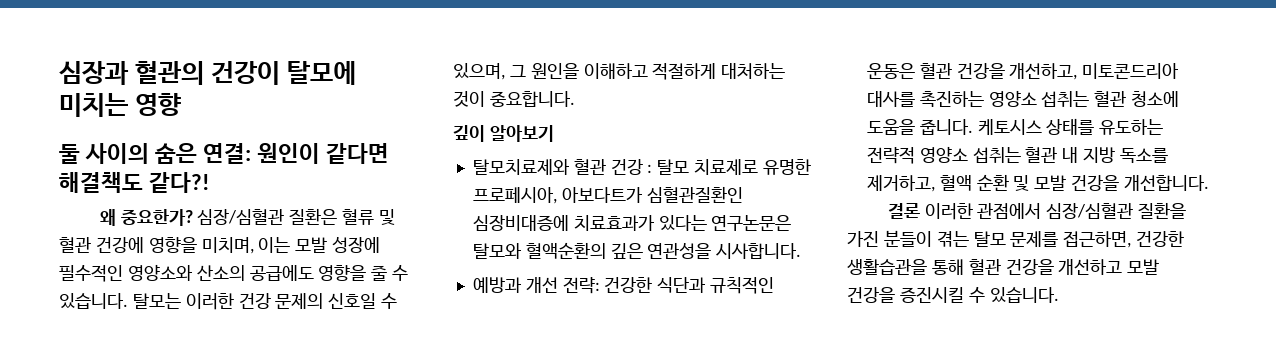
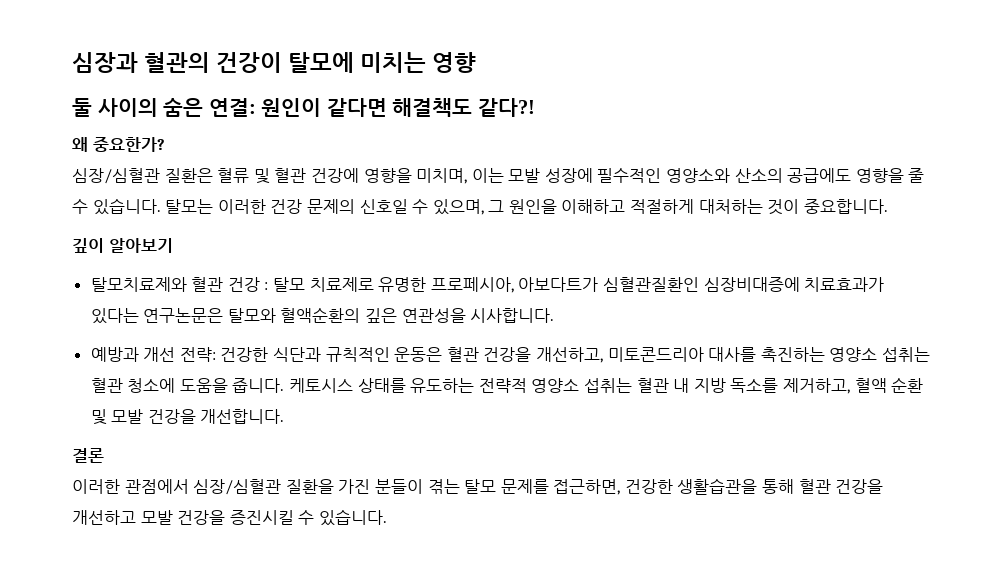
- 왜 중요한가? 심장/심혈관 질환은 혈류 및 혈관 건강에 영향을 미치며, 이는 모발 성장에 필수적인 영양소와 산소의 공급에도 영향을 줄 수 있습니다.
+ 왜 중요한가?
+ 심장/심혈관 질환은 혈류 및 혈관 건강에 영향을 미치며, 이는 모발 성장에 필수적인 영양소와 산소의 공급에도 영향을 줄 수 있습니다.
- 결론 이러한 관점에서 심장/심혈관 질환을 가진 분들이 겪는 탈모 문제를 접근하면, 건강한 생활습관을 통해 혈관 건강을 개선하고 모발 건강을 증진시킬 수 있습니다.
+ 결론
+ 이러한 관점에서 심장/심혈관 질환을 가진 분들이 겪는 탈모 문제를 접근하면, 건강한 생활습관을 통해 혈관 건강을 개선하고 모발 건강을 증진시킬 수 있습니다.

